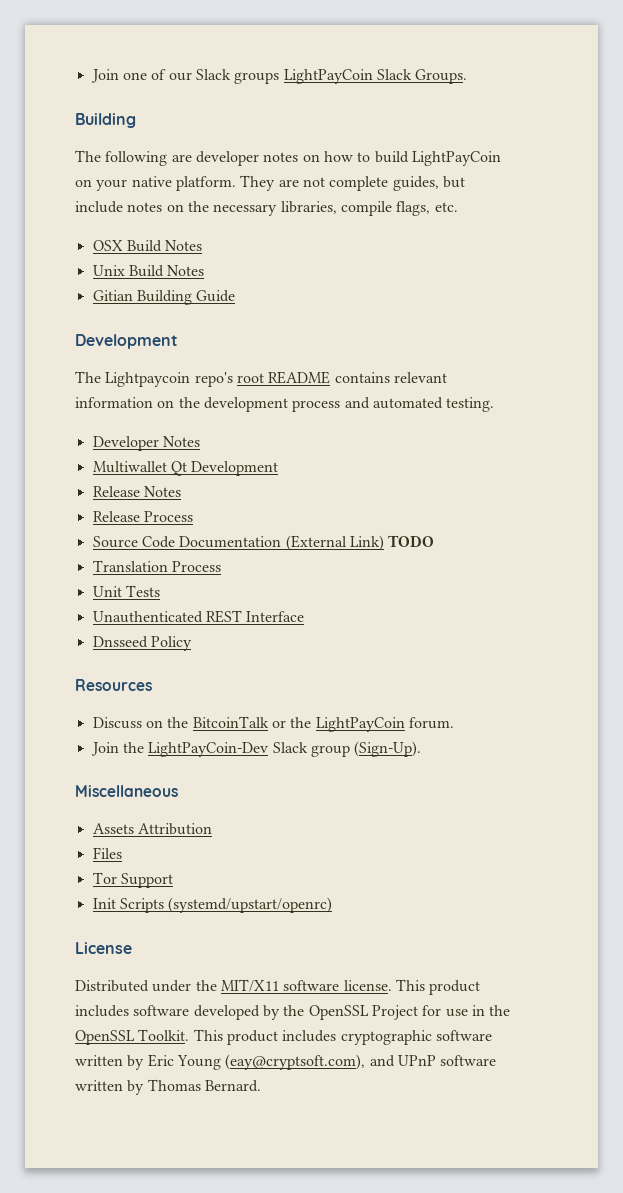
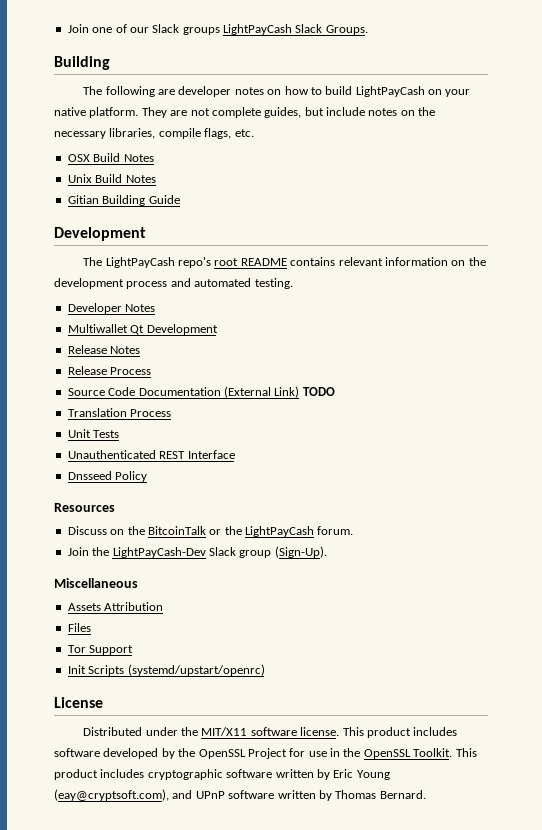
- Join one of our Slack groups LightPayCoin Slack Groups.
+ Join one of our Slack groups LightPayCash Slack Groups.
- The following are developer notes on how to build LightPayCoin on your native platform.
+ The following are developer notes on how to build LightPayCash on your native platform.
- The Lightpaycoin repo's root README contains relevant information on the development process and automated testing.
+ The LightPayCash repo's root README contains relevant information on the development process and automated testing.
- Discuss on the BitcoinTalk or the LightPayCoin forum.
+ Discuss on the BitcoinTalk or the LightPayCash forum.
- Join the LightPayCoin-Dev Slack group (Sign-Up).
+ Join the LightPayCash-Dev Slack group (Sign-Up).

